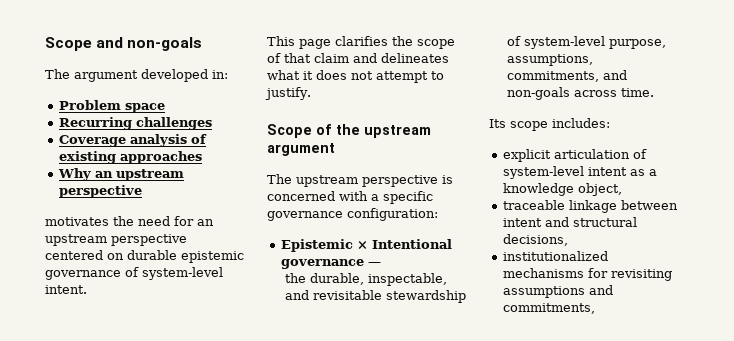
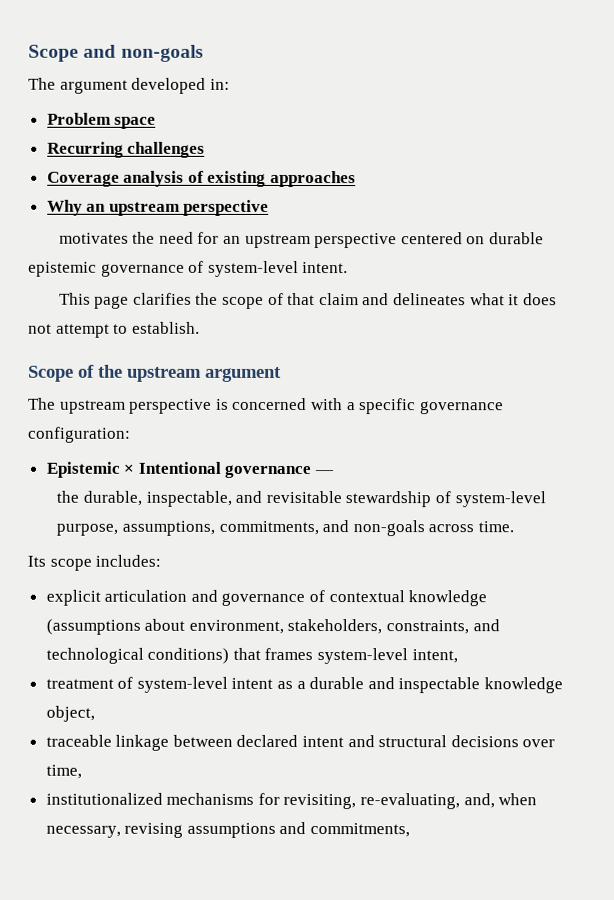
- This page clarifies the scope of that claim and delineates what it does not attempt to justify.
+ This page clarifies the scope of that claim and delineates what it does not attempt to establish.
- explicit articulation of system-level intent as a knowledge object,
+ explicit articulation and governance of contextual knowledge (assumptions about environment, stakeholders, constraints, and technological conditions) that frames system-level intent,
+ treatment of system-level intent as a durable and inspectable knowledge object,
- traceable linkage between intent and structural decisions,
+ traceable linkage between declared intent and structural decisions over time,
- institutionalized mechanisms for revisiting assumptions and commitments,
+ institutionalized mechanisms for revisiting, re-evaluating, and, when necessary, revising assumptions and commitments,

